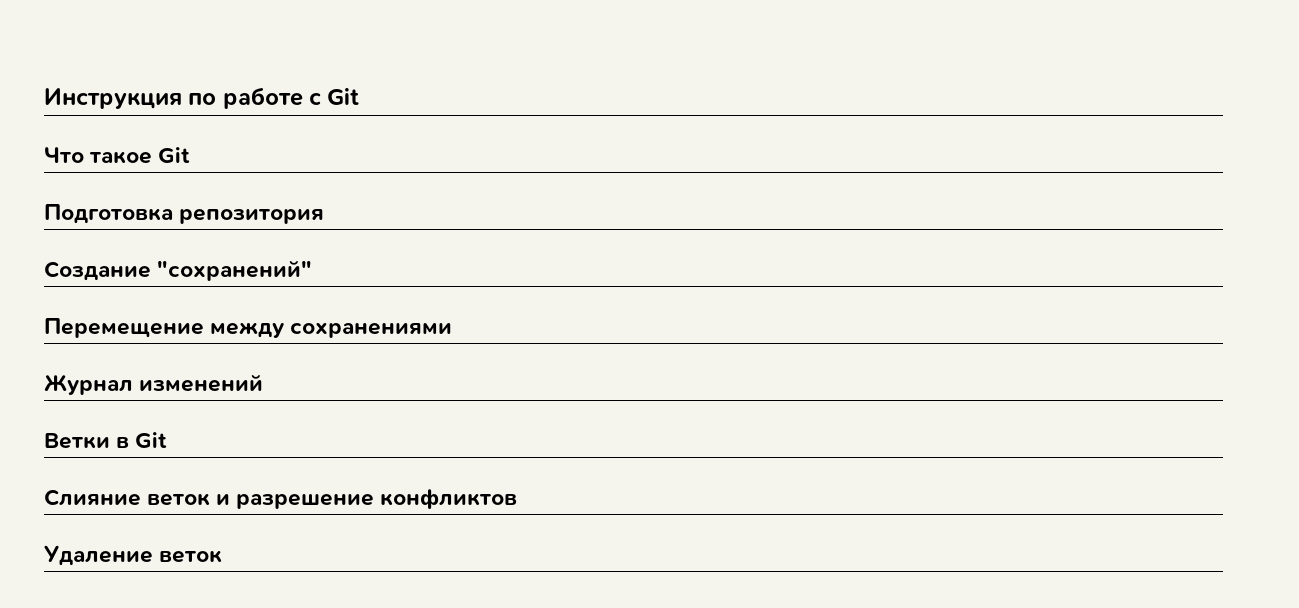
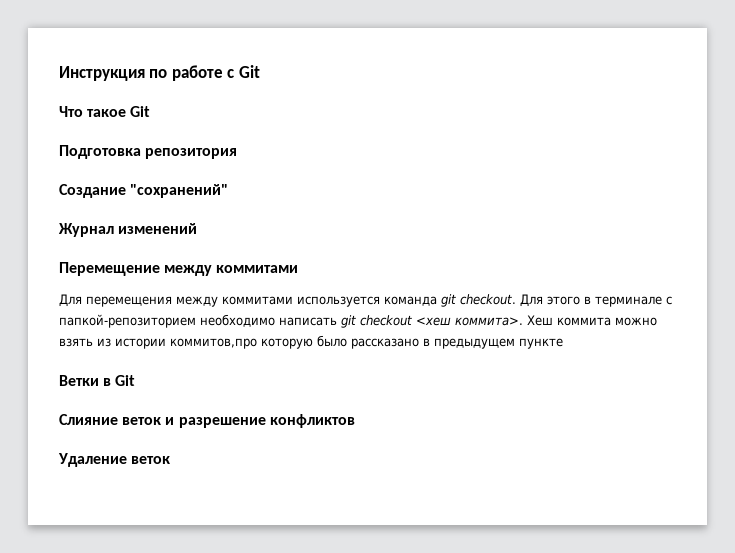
+ Журнал изменений
- Перемещение между сохранениями
- Журнал изменений
+ Перемещение между коммитами
+ Для перемещения между коммитами используется команда git checkout. Для этого в терминале с папкой-репозиторием необходимо написать git checkout <хеш коммита>. Хеш коммита можно взять из истории коммитов,про которую было рассказано в предыдущем пункте

